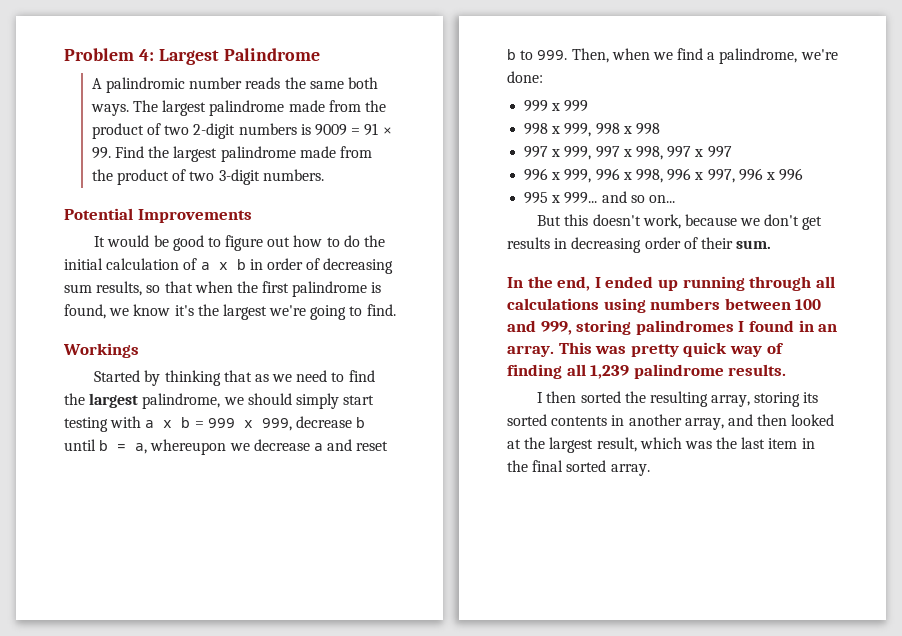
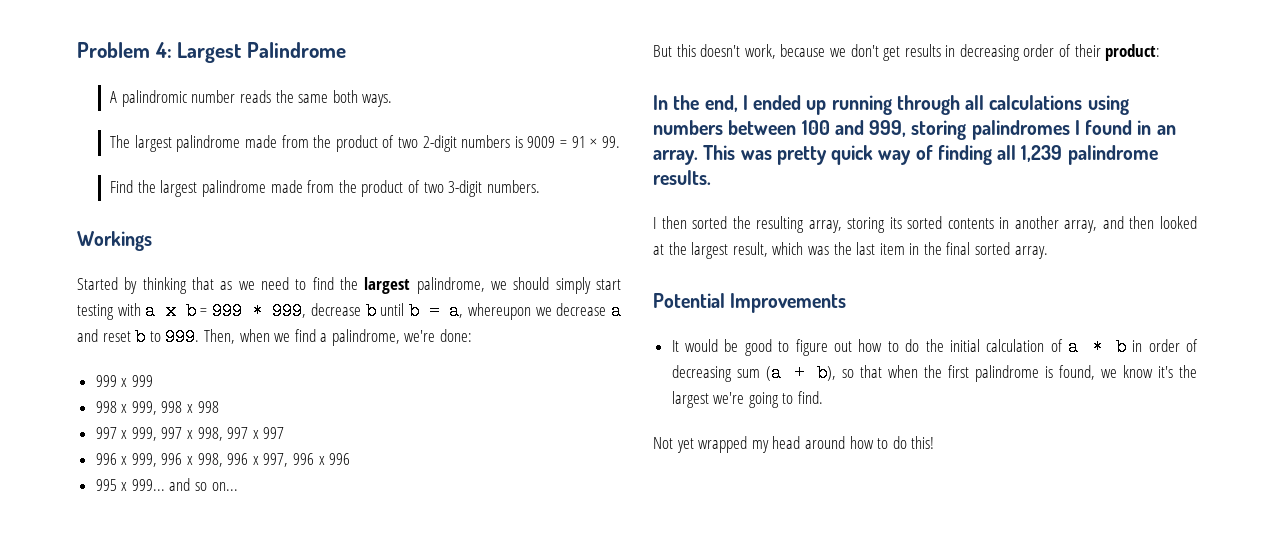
- A palindromic number reads the same both ways. The largest palindrome made from the product of two 2-digit numbers is 9009 = 91 × 99. Find the largest palindrome made from the product of two 3-digit numbers.
+ A palindromic number reads the same both ways.
+ The largest palindrome made from the product of two 2-digit numbers is 9009 = 91 × 99.
+ Find the largest palindrome made from the product of two 3-digit numbers.
- Potential Improvements
- It would be good to figure out how to do the initial calculation of a x b in order of decreasing sum results, so that when the first palindrome is found, we know it's the largest we're going to find.
- Started by thinking that as we need to find the largest palindrome, we should simply start testing with a x b = 999 x 999, decrease b until b = a, whereupon we decrease a and reset b to 999. Then, when we find a palindrome, we're done:
+ Started by thinking that as we need to find the largest palindrome, we should simply start testing with a x b = 999 * 999, decrease b until b = a, whereupon we decrease a and reset b to 999. Then, when we find a palindrome, we're done:
- But this doesn't work, because we don't get results in decreasing order of their sum.
+ But this doesn't work, because we don't get results in decreasing order of their product:
+ Potential Improvements
+ It would be good to figure out how to do the initial calculation of a * b in order of decreasing sum (a + b), so that when the first palindrome is found, we know it's the largest we're going to find.
+ Not yet wrapped my head around how to do this!

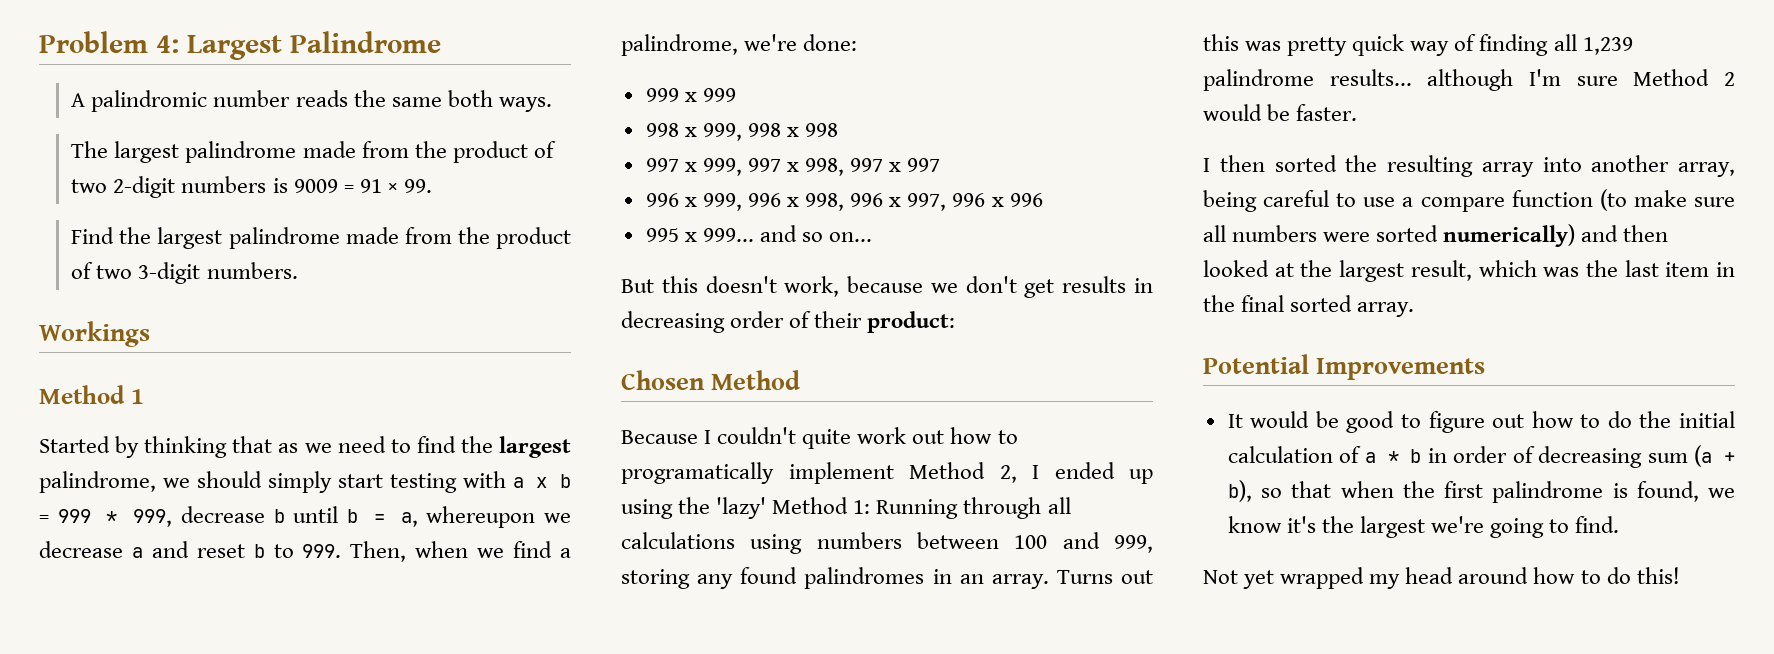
+ Method 1
- In the end, I ended up running through all calculations using numbers between 100 and 999, storing palindromes I found in an array. This was pretty quick way of finding all 1,239 palindrome results.
+ Chosen Method
+ Because I couldn't quite work out how to programatically implement Method 2, I ended up using the 'lazy' Method 1: Running through all calculations using numbers between 100 and 999, storing any found palindromes in an array. Turns out this was pretty quick way of finding all 1,239 palindrome results... although I'm sure Method 2 would be faster.
- I then sorted the resulting array, storing its sorted contents in another array, and then looked at the largest result, which was the last item in the final sorted array.
+ I then sorted the resulting array into another array, being careful to use a compare function (to make sure all numbers were sorted numerically) and then looked at the largest result, which was the last item in the final sorted array.

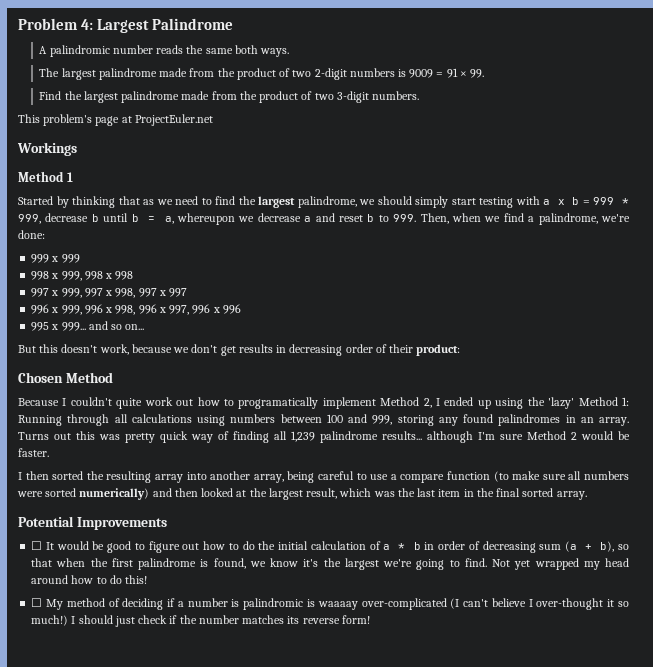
+ This problem's page at ProjectEuler.net
- It would be good to figure out how to do the initial calculation of a * b in order of decreasing sum (a + b), so that when the first palindrome is found, we know it's the largest we're going to find.
- Not yet wrapped my head around how to do this!
+ ☐ It would be good to figure out how to do the initial calculation of a * b in order of decreasing sum (a + b), so that when the first palindrome is found, we know it's the largest we're going to find. Not yet wrapped my head around how to do this!
+ ☐ My method of deciding if a number is palindromic is waaaay over-complicated (I can't believe I over-thought it so much!) I should just check if the number matches its reverse form!

